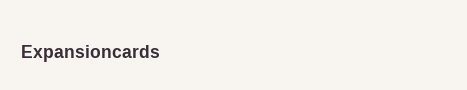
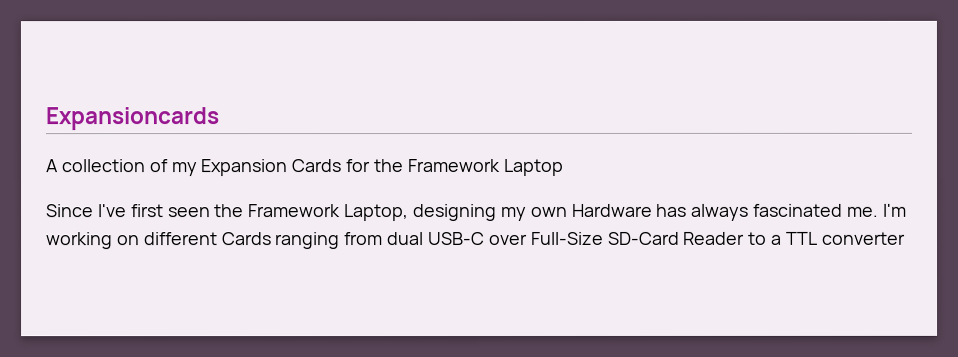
+ A collection of my Expansion Cards for the Framework Laptop
+ Since I've first seen the Framework Laptop, designing my own Hardware has always fascinated me. I'm working on different Cards ranging from dual USB-C over Full-Size SD-Card Reader to a TTL converter

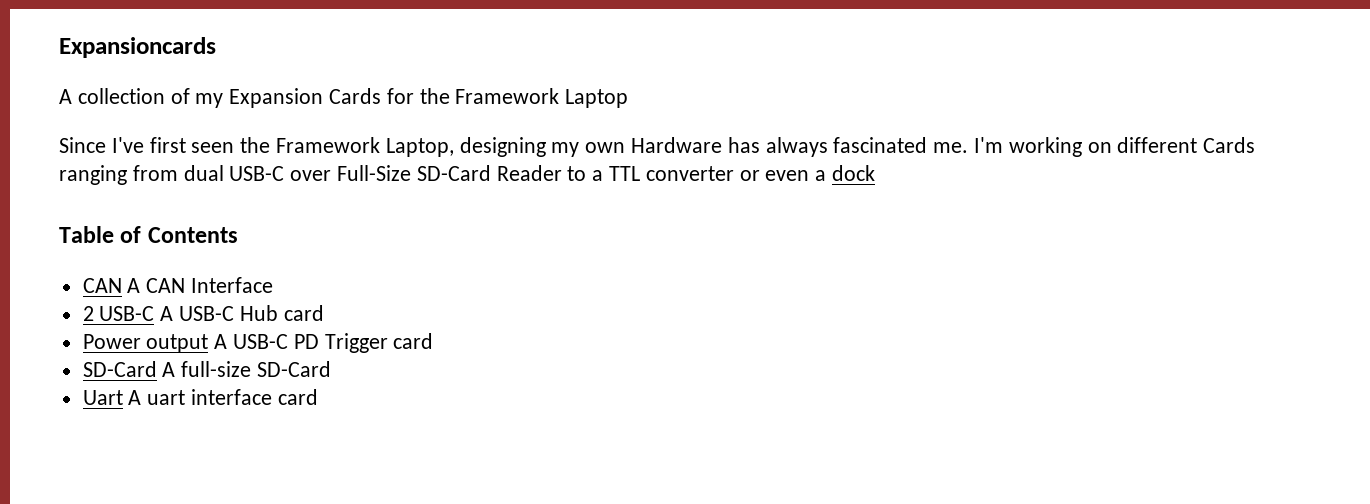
- I'm working on different Cards ranging from dual USB-C over Full-Size SD-Card Reader to a TTL converter
+ I'm working on different Cards ranging from dual USB-C over Full-Size SD-Card Reader to a TTL converter or even a dock
+ Table of Contents
+ CAN A CAN Interface
+ 2 USB-C A USB-C Hub card
+ Power output A USB-C PD Trigger card
+ SD-Card A full-size SD-Card
+ Uart A uart interface card

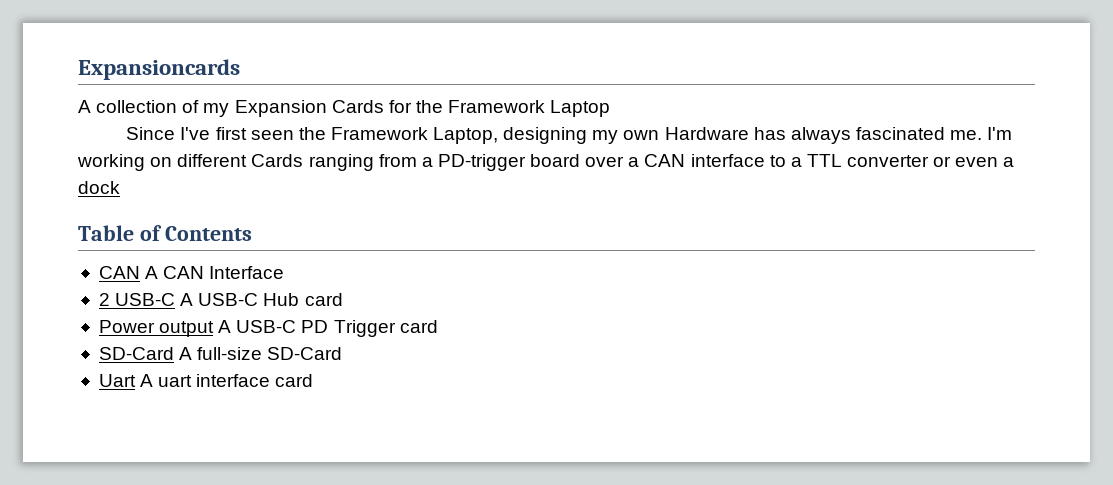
- I'm working on different Cards ranging from dual USB-C over Full-Size SD-Card Reader to a TTL converter or even a dock
+ I'm working on different Cards ranging from a PD-trigger board over a CAN interface to a TTL converter or even a dock

